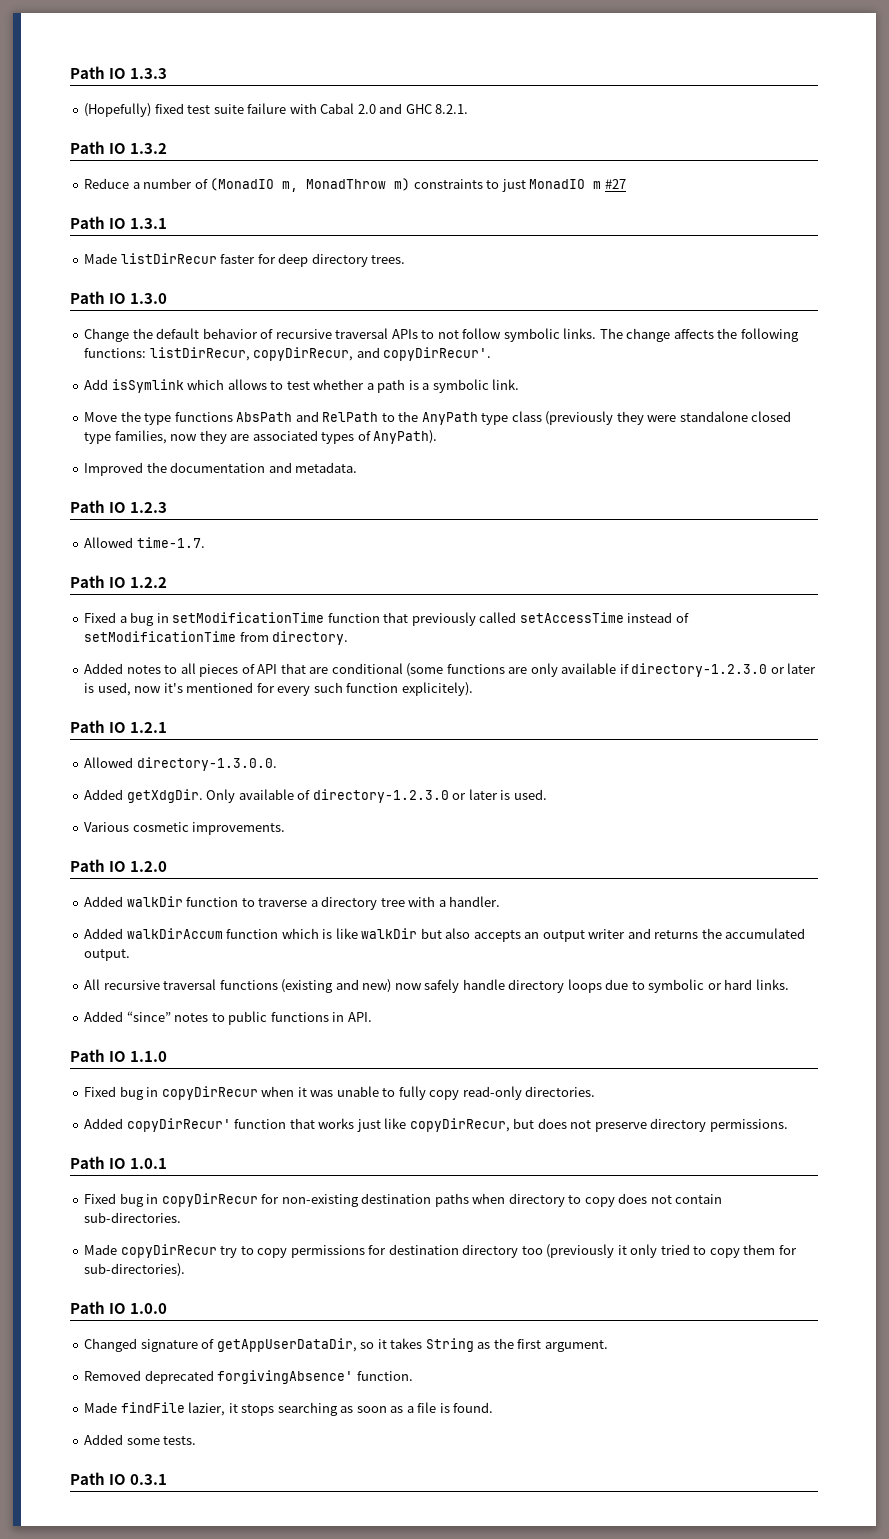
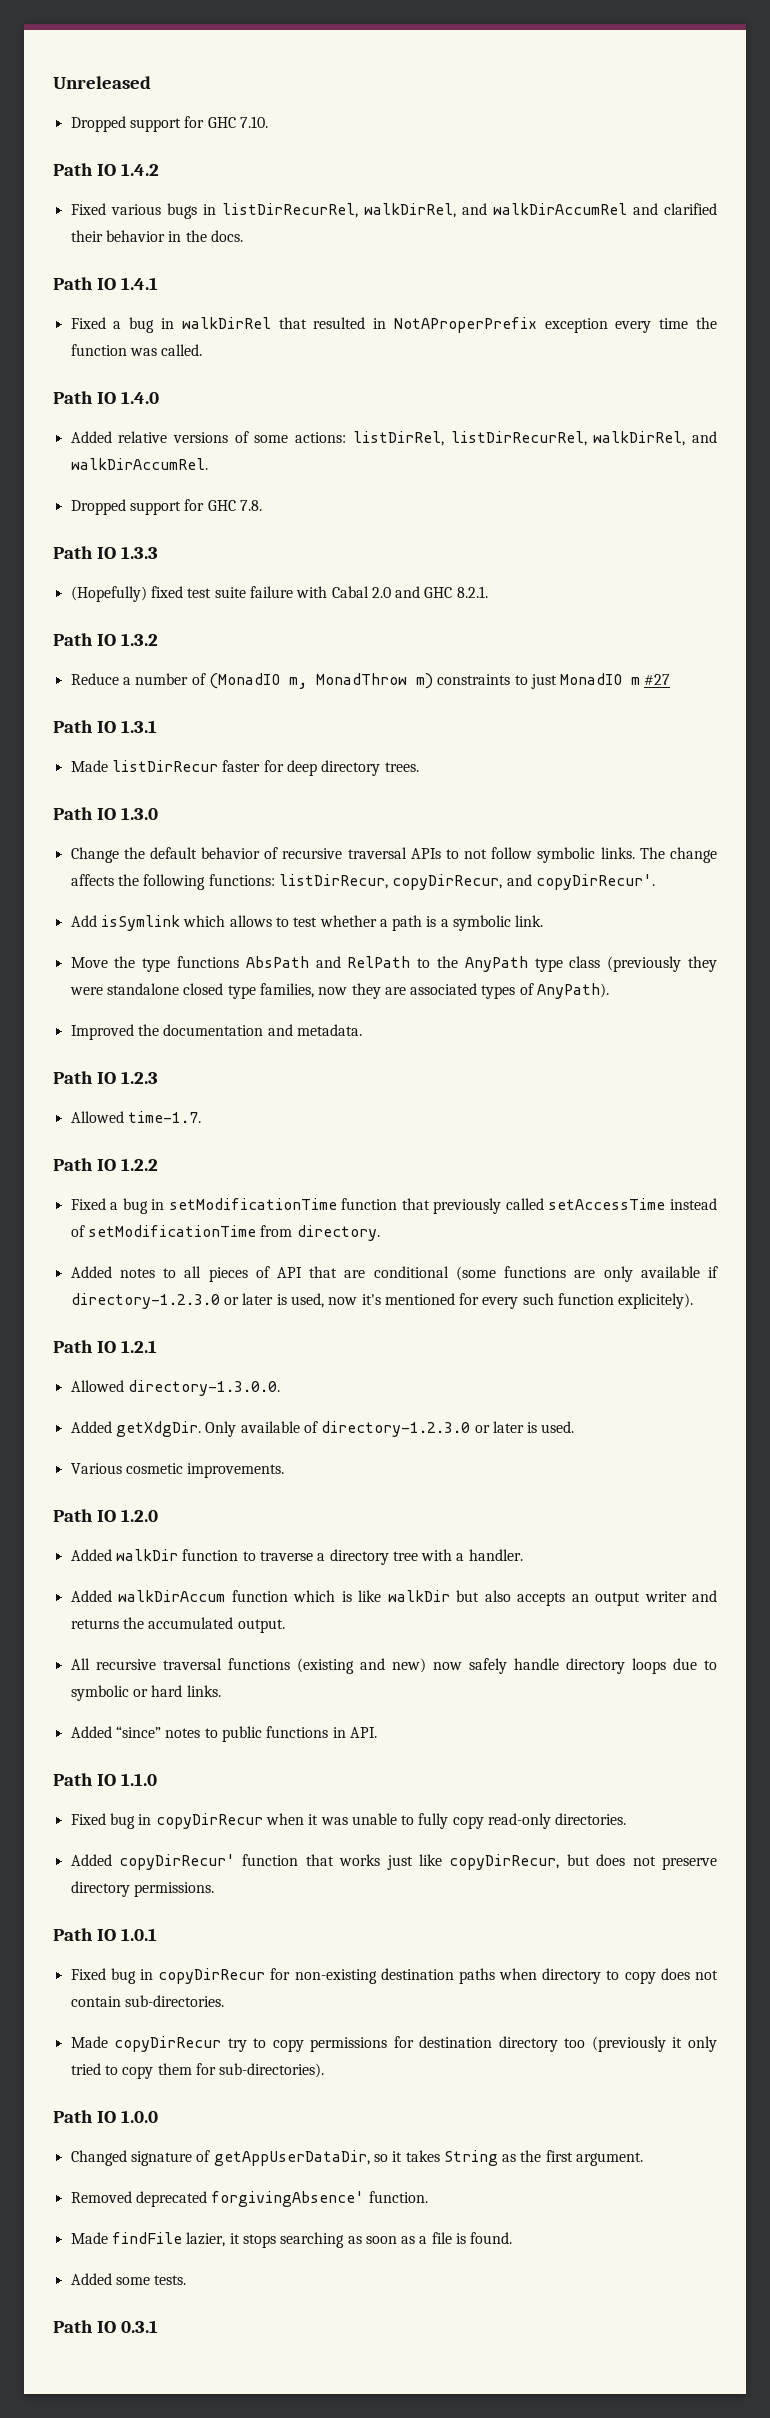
+ Unreleased
+ Dropped support for GHC 7.10.
+ Path IO 1.4.2
+ Fixed various bugs in listDirRecurRel, walkDirRel, and walkDirAccumRel and clarified their behavior in the docs.
+ Path IO 1.4.1
+ Fixed a bug in walkDirRel that resulted in NotAProperPrefix exception every time the function was called.
+ Path IO 1.4.0
+ Added relative versions of some actions: listDirRel, listDirRecurRel, walkDirRel, and walkDirAccumRel.
+ Dropped support for GHC 7.8.

